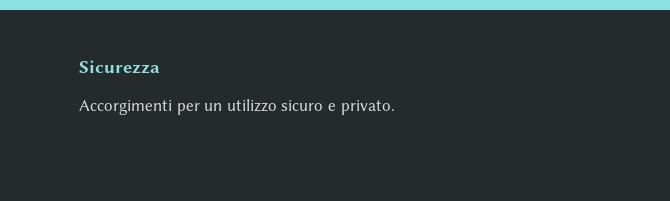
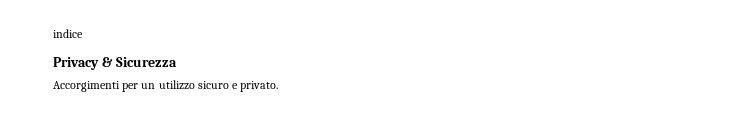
- Sicurezza
+ indice
+ Privacy & Sicurezza

